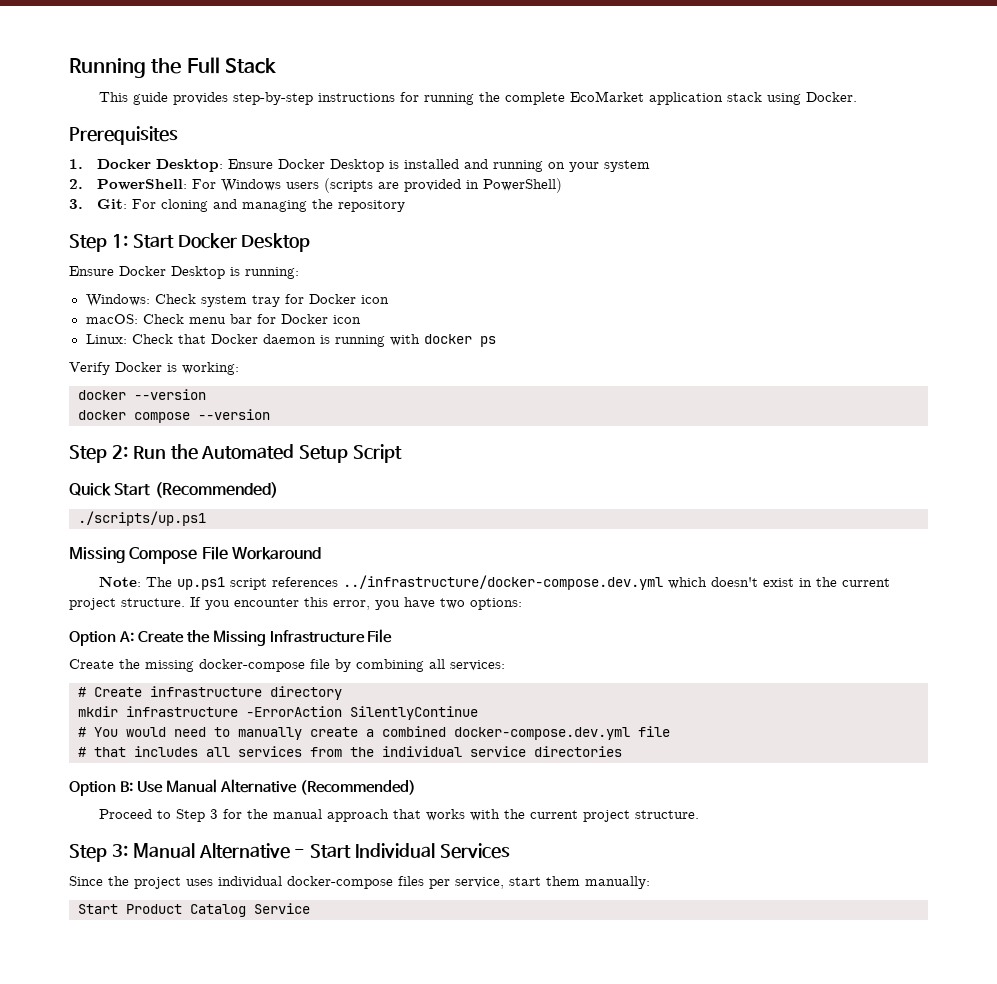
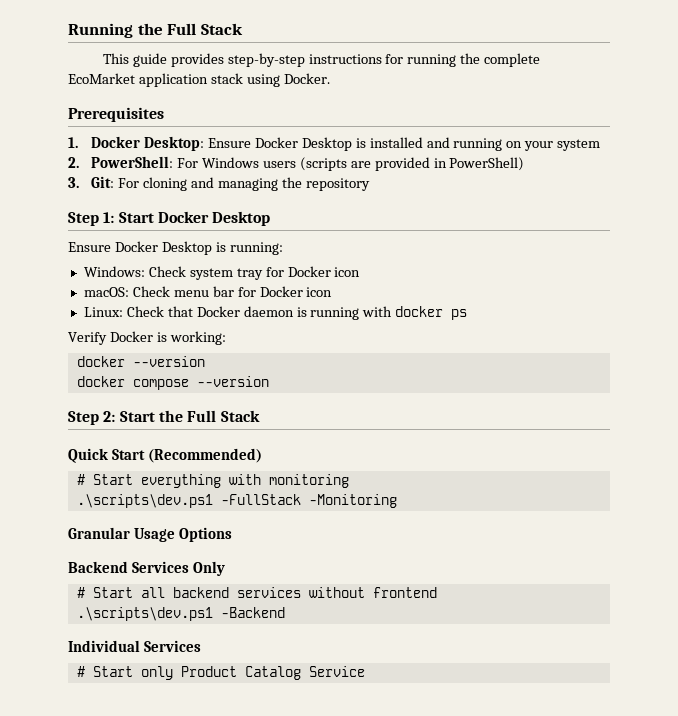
- Step 2: Run the Automated Setup Script
+ Step 2: Start the Full Stack
  Quick Start (Recommended)
- ./scripts/up.ps1
- Missing Compose File Workaround
- Note: The up.ps1 script references ../infrastructure/docker-compose.dev.yml which doesn't exist in the current project structure. If you encounter this error, you have two options:
- Option A: Create the Missing Infrastructure File
- Create the missing docker-compose file by combining all services:
- # Create infrastructure directory
- mkdir infrastructure -ErrorAction SilentlyContinue
- # You would need to manually create a combined docker-compose.dev.yml file
- # that includes all services from the individual service directories
- Option B: Use Manual Alternative (Recommended)
- Proceed to Step 3 for the manual approach that works with the current project structure.
- Step 3: Manual Alternative - Start Individual Services
- Since the project uses individual docker-compose files per service, start them manually:
- Start Product Catalog Service
+ # Start everything with monitoring
+ .\scripts\dev.ps1 -FullStack -Monitoring
+ Granular Usage Options
+ Backend Services Only
+ # Start all backend services without frontend
+ .\scripts\dev.ps1 -Backend
+ Individual Services
+ # Start only Product Catalog Service

